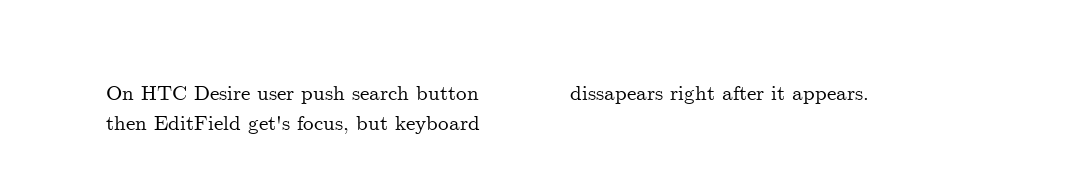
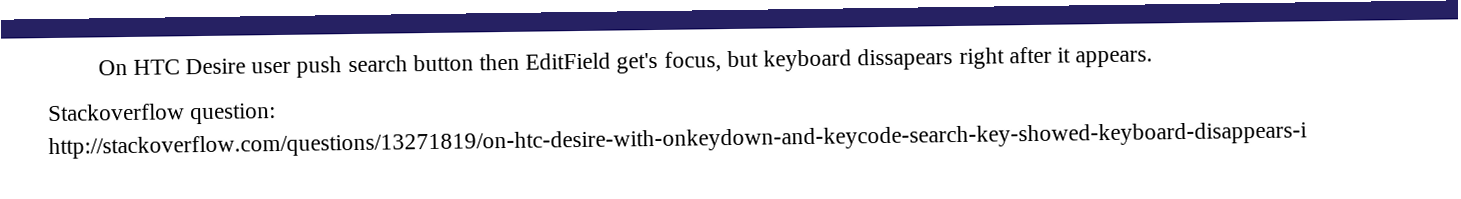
+ Stackoverflow question: http://stackoverflow.com/questions/13271819/on-htc-desire-with-onkeydown-and-keycode-search-key-showed-keyboard-disappears-i

